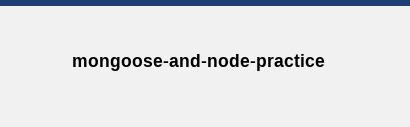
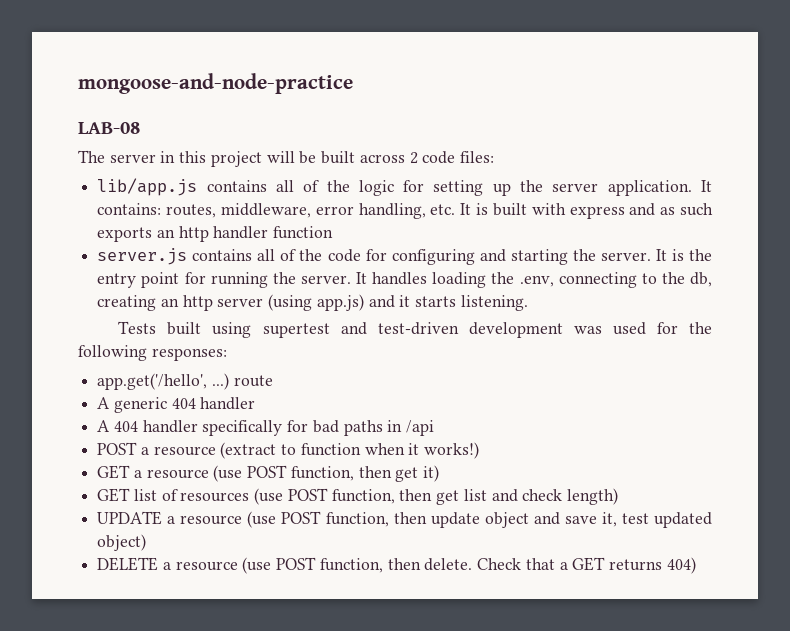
+ LAB-08
+ The server in this project will be built across 2 code files:
+ lib/app.js contains all of the logic for setting up the server application. It contains: routes, middleware, error handling, etc. It is built with express and as such exports an http handler function
+ server.js contains all of the code for configuring and starting the server. It is the entry point for running the server. It handles loading the .env, connecting to the db, creating an http server (using app.js) and it starts listening.
+ Tests built using supertest and test-driven development was used for the following responses:
+ app.get('/hello', ...) route
+ A generic 404 handler
+ A 404 handler specifically for bad paths in /api
+ POST a resource (extract to function when it works!)
+ GET a resource (use POST function, then get it)
+ GET list of resources (use POST function, then get list and check length)
+ UPDATE a resource (use POST function, then update object and save it, test updated object)
+ DELETE a resource (use POST function, then delete. Check that a GET returns 404)

